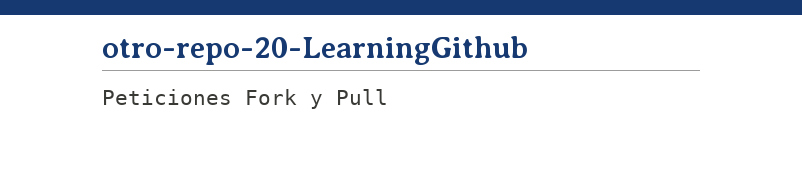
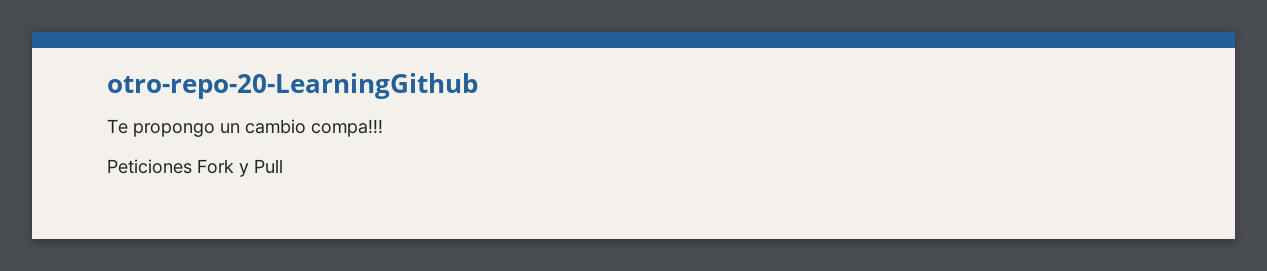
+ Te propongo un cambio compa!!!

